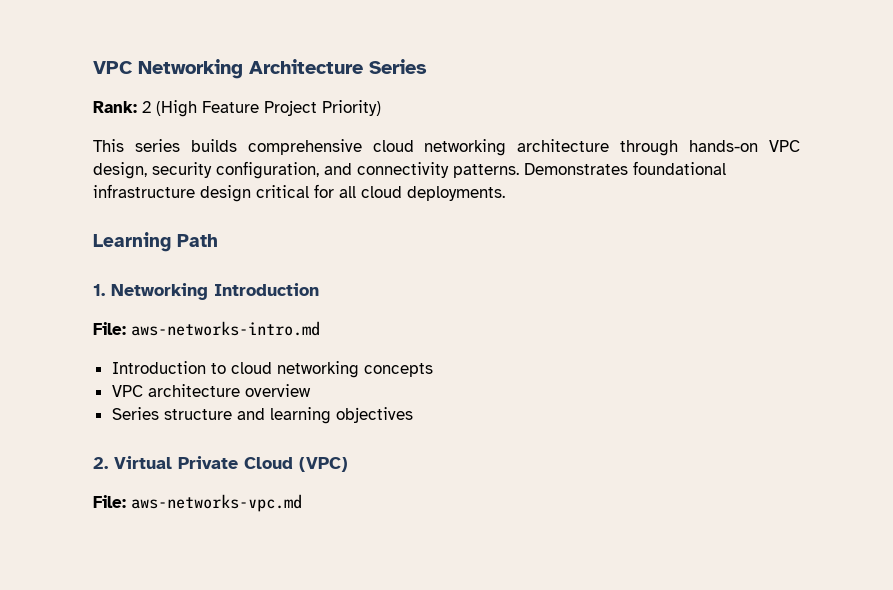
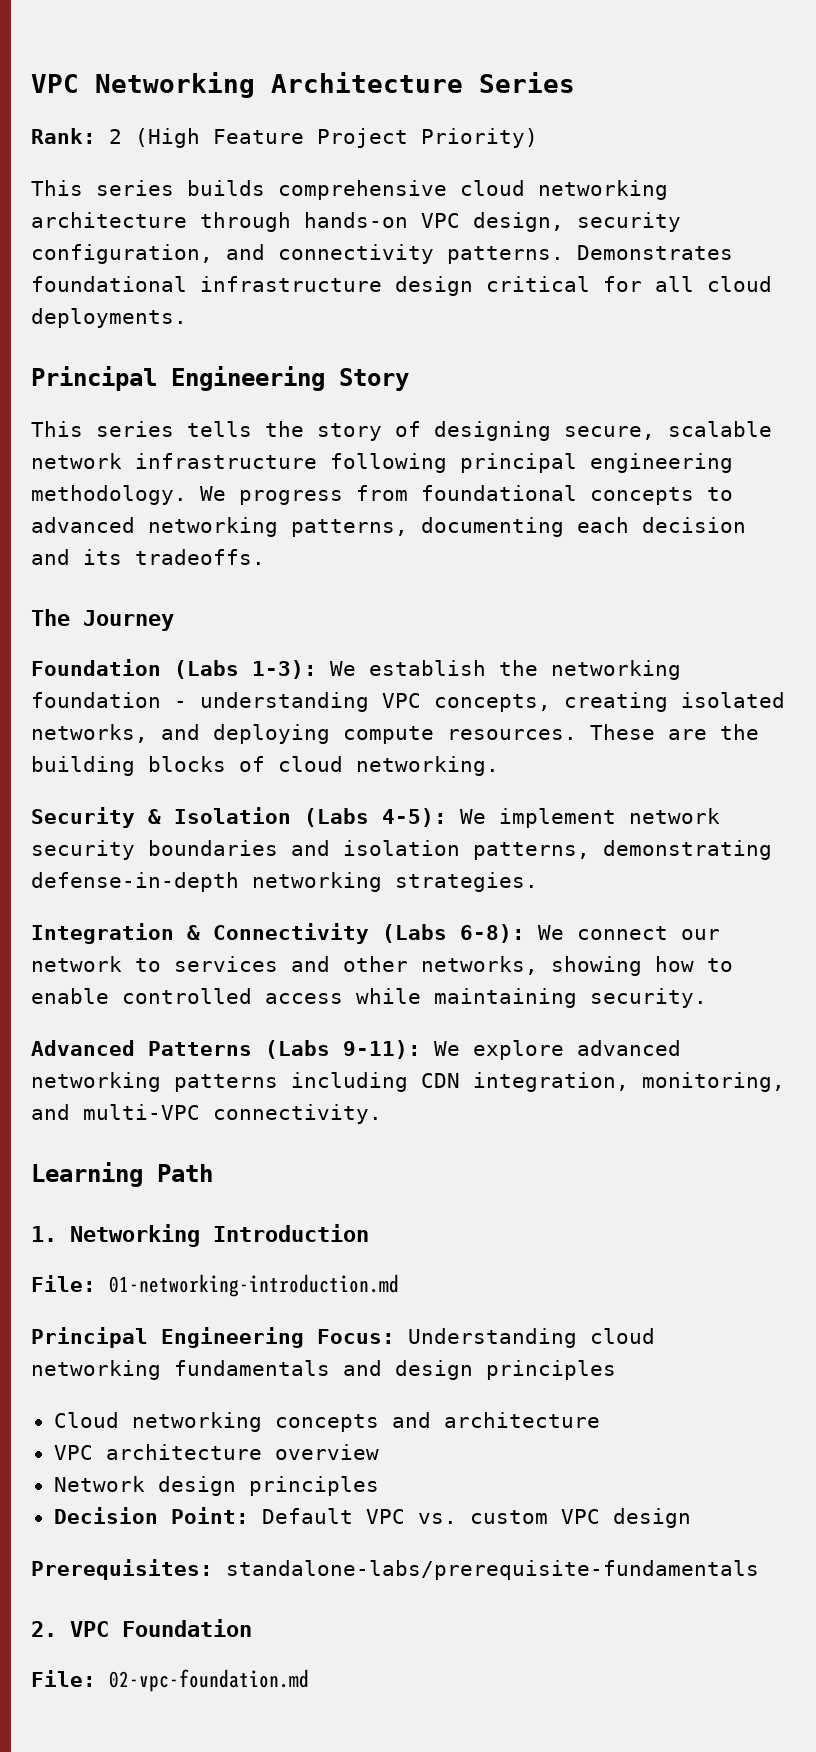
+ Principal Engineering Story
+ This series tells the story of designing secure, scalable network infrastructure following principal engineering methodology. We progress from foundational concepts to advanced networking patterns, documenting each decision and its tradeoffs.
+ The Journey
+ Foundation (Labs 1-3): We establish the networking foundation - understanding VPC concepts, creating isolated networks, and deploying compute resources. These are the building blocks of cloud networking.
+ Security & Isolation (Labs 4-5): We implement network security boundaries and isolation patterns, demonstrating defense-in-depth networking strategies.
+ Integration & Connectivity (Labs 6-8): We connect our network to services and other networks, showing how to enable controlled access while maintaining security.
+ Advanced Patterns (Labs 9-11): We explore advanced networking patterns including CDN integration, monitoring, and multi-VPC connectivity.
- File: aws-networks-intro.md
- Introduction to cloud networking concepts
+ File: 01-networking-introduction.md
+ Principal Engineering Focus: Understanding cloud networking fundamentals and design principles
+ Cloud networking concepts and architecture
- Series structure and learning objectives
- 2. Virtual Private Cloud (VPC)
- File: aws-networks-vpc.md
+ Network design principles
+ Decision Point: Default VPC vs. custom VPC design
+ Prerequisites: standalone-labs/prerequisite-fundamentals
+ 2. VPC Foundation
+ File: 02-vpc-foundation.md

